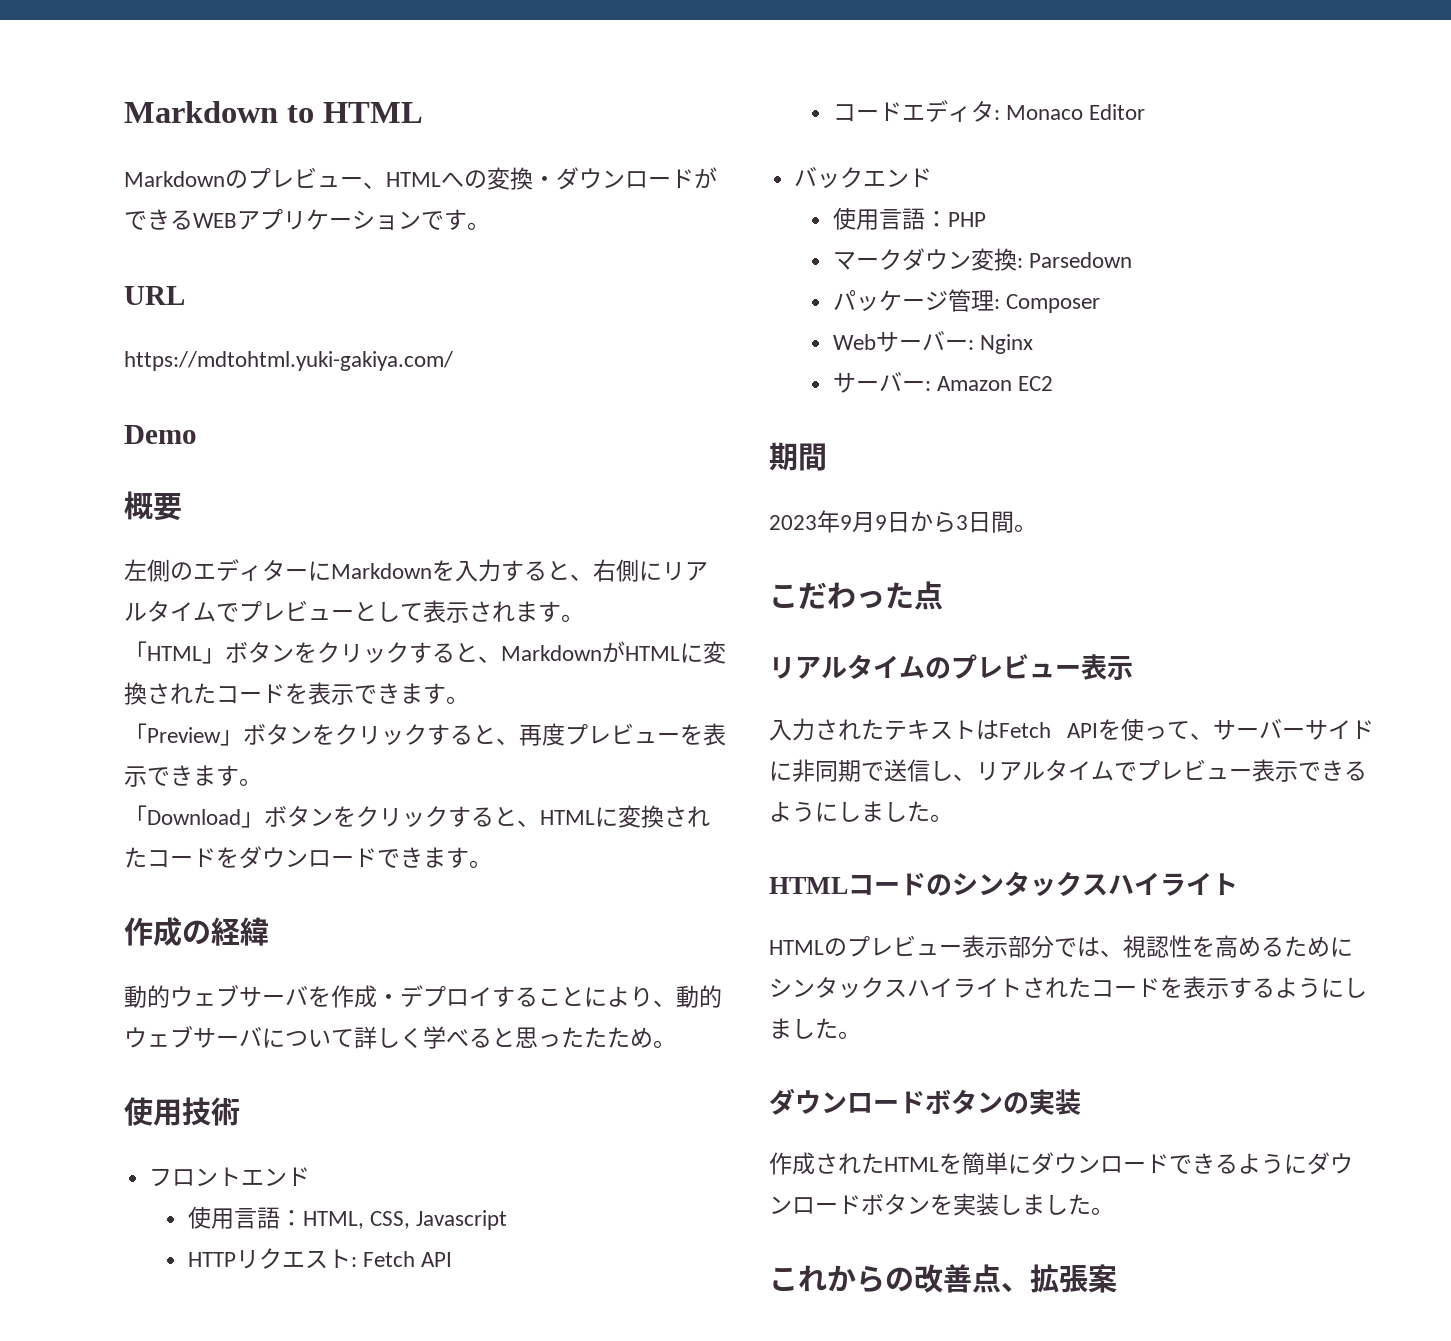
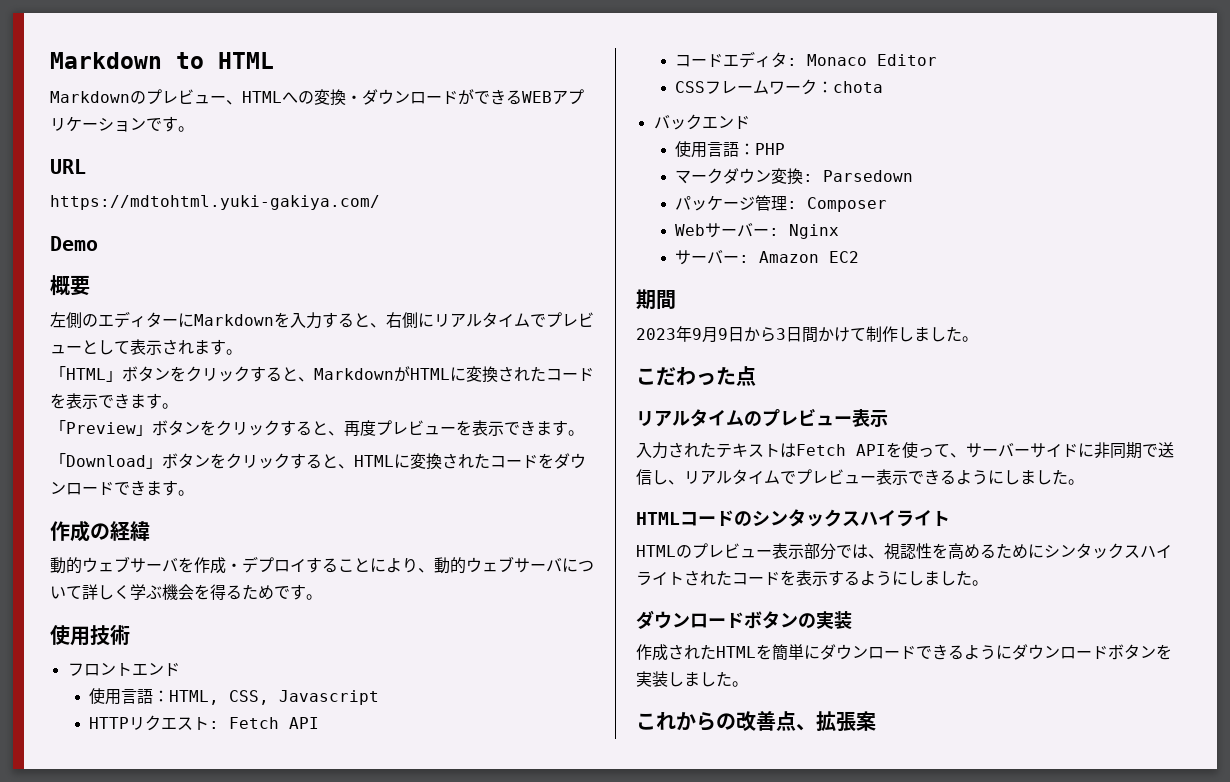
- 動的ウェブサーバを作成・デプロイすることにより、動的ウェブサーバについて詳しく学べると思ったたため。
+ 動的ウェブサーバを作成・デプロイすることにより、動的ウェブサーバについて詳しく学ぶ機会を得るためです。
+ CSSフレームワーク：chota
- 2023年9月9日から3日間。
+ 2023年9月9日から3日間かけて制作しました。

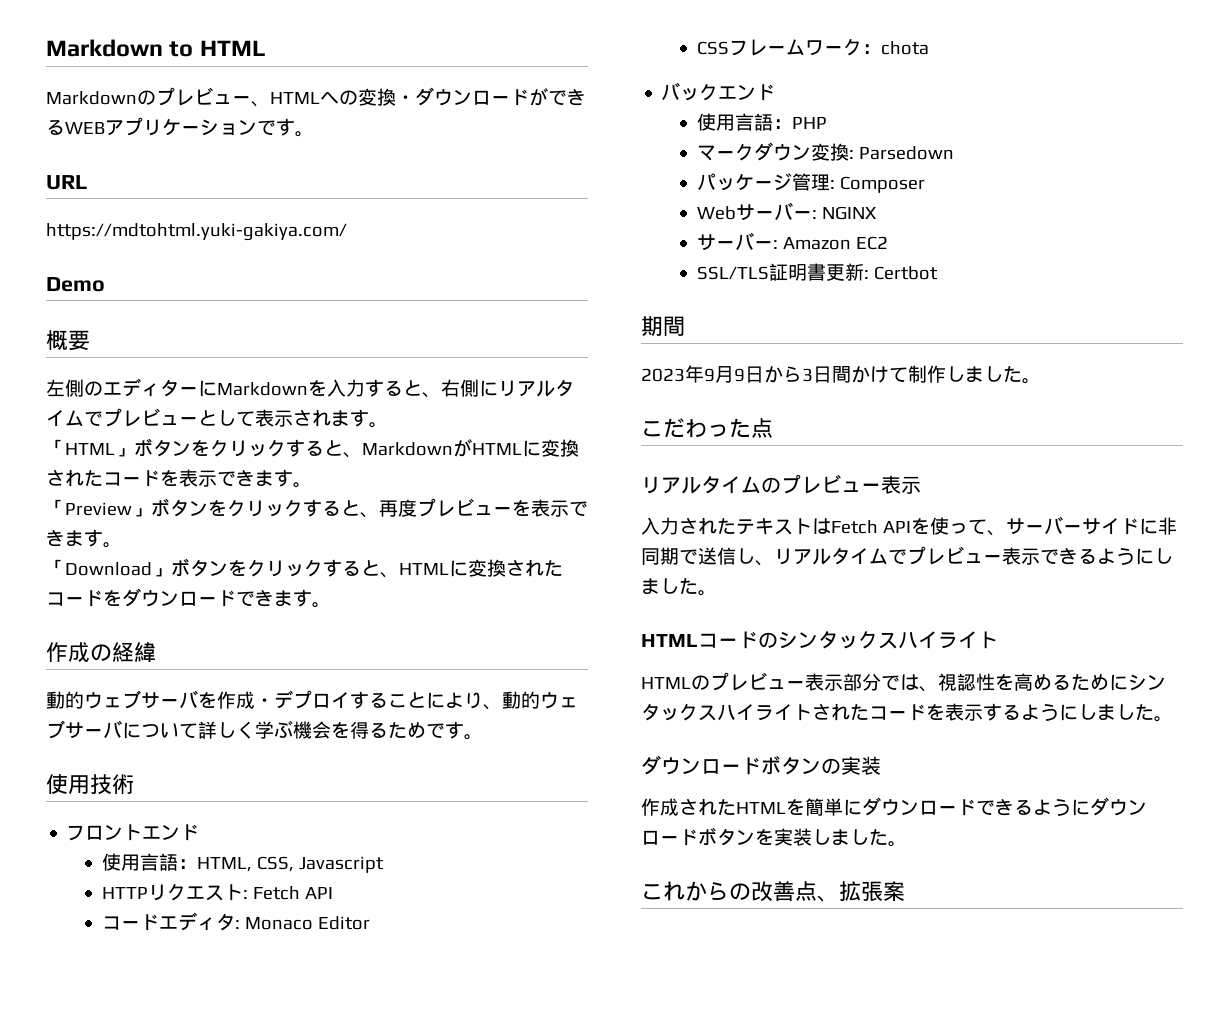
- Webサーバー: Nginx
+ Webサーバー: NGINX
+ SSL/TLS証明書更新: Certbot

